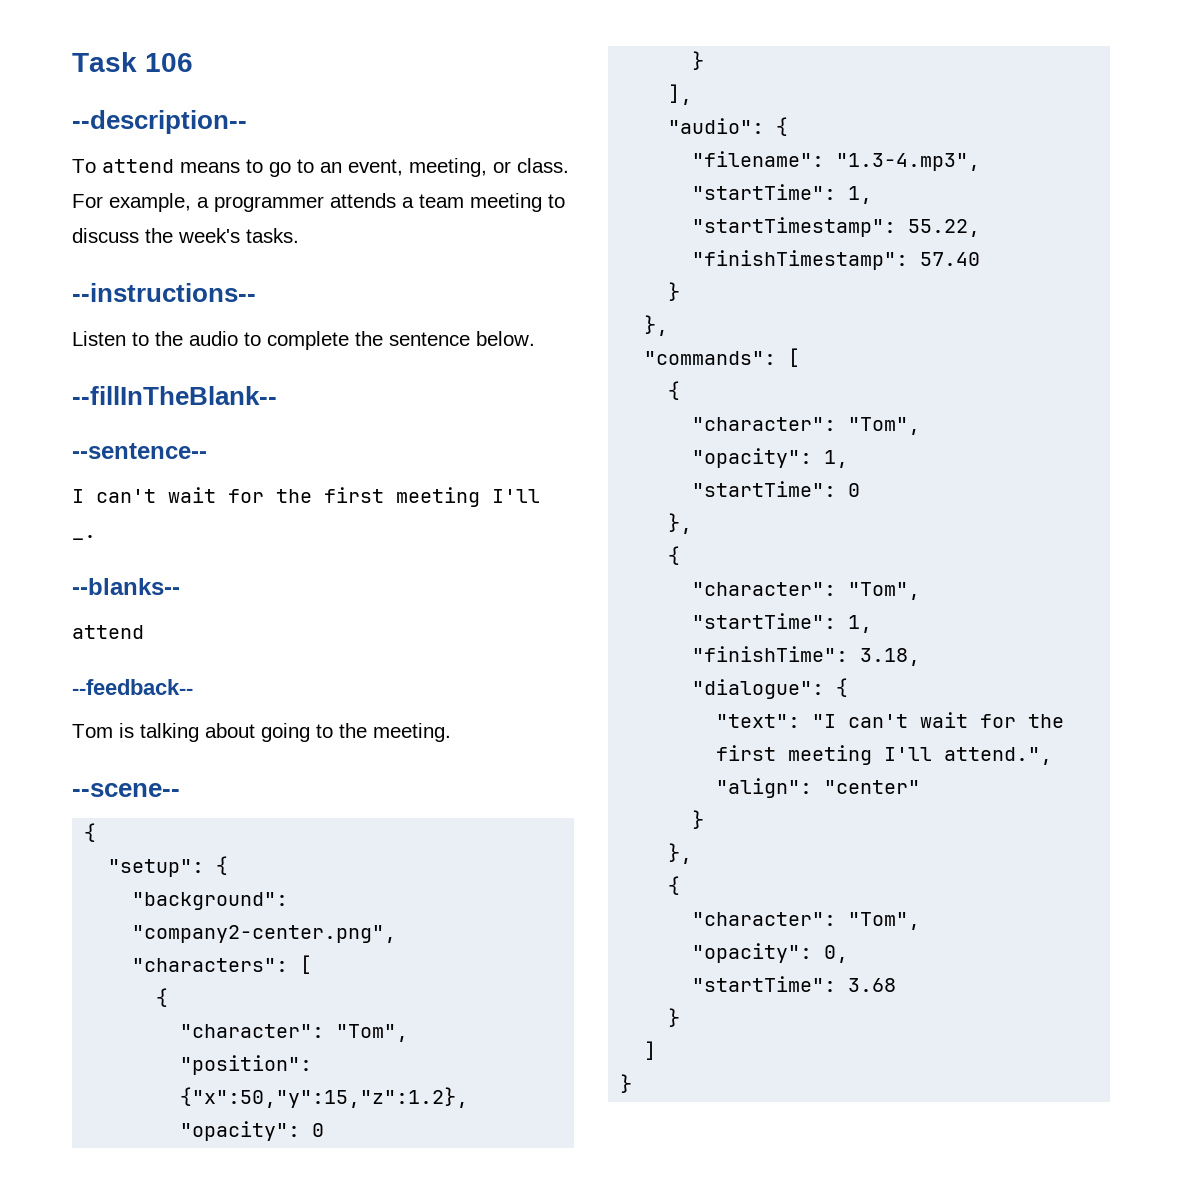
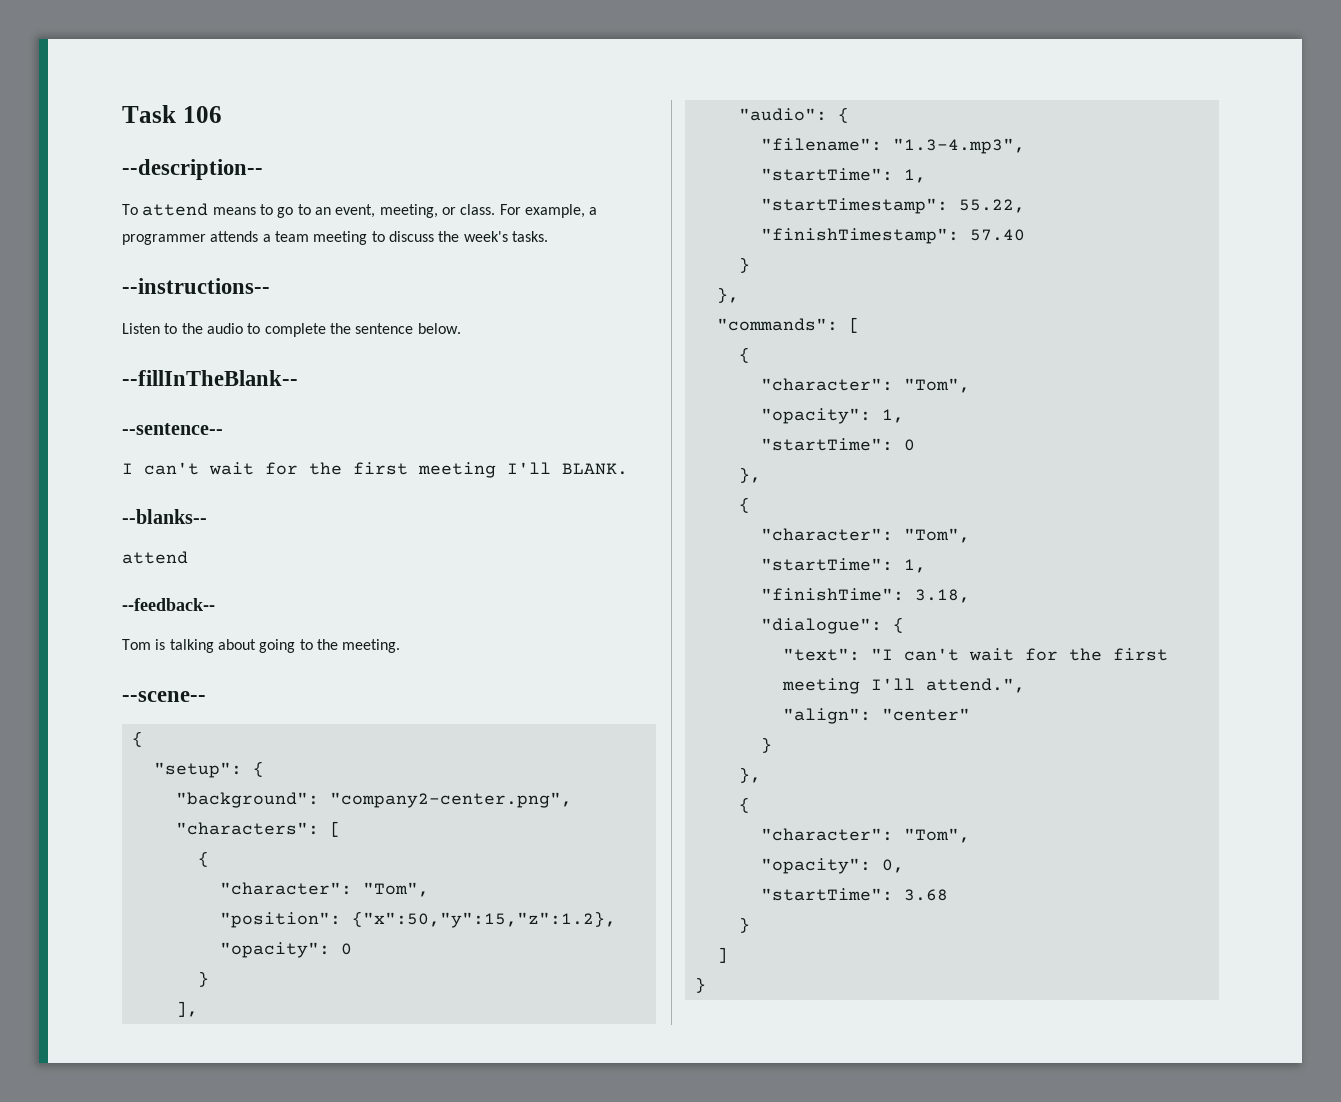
- I can't wait for the first meeting I'll _.
+ I can't wait for the first meeting I'll BLANK.

